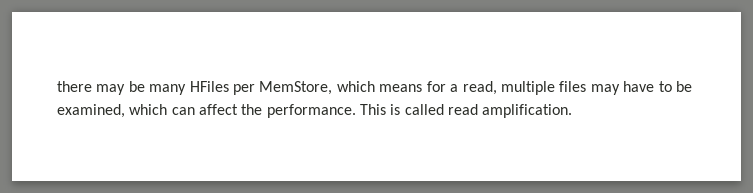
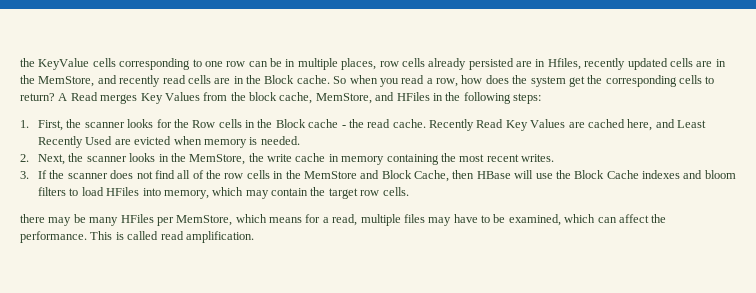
+ the KeyValue cells corresponding to one row can be in multiple places, row cells already persisted are in Hfiles, recently updated cells are in the MemStore, and recently read cells are in the Block cache. So when you read a row, how does the system get the corresponding cells to return? A Read merges Key Values from the block cache, MemStore, and HFiles in the following steps:
+ 1. First, the scanner looks for the Row cells in the Block cache - the read cache. Recently Read Key Values are cached here, and Least Recently Used are evicted when memory is needed.
+ 2. Next, the scanner looks in the MemStore, the write cache in memory containing the most recent writes.
+ 3. If the scanner does not find all of the row cells in the MemStore and Block Cache, then HBase will use the Block Cache indexes and bloom filters to load HFiles into memory, which may contain the target row cells.

